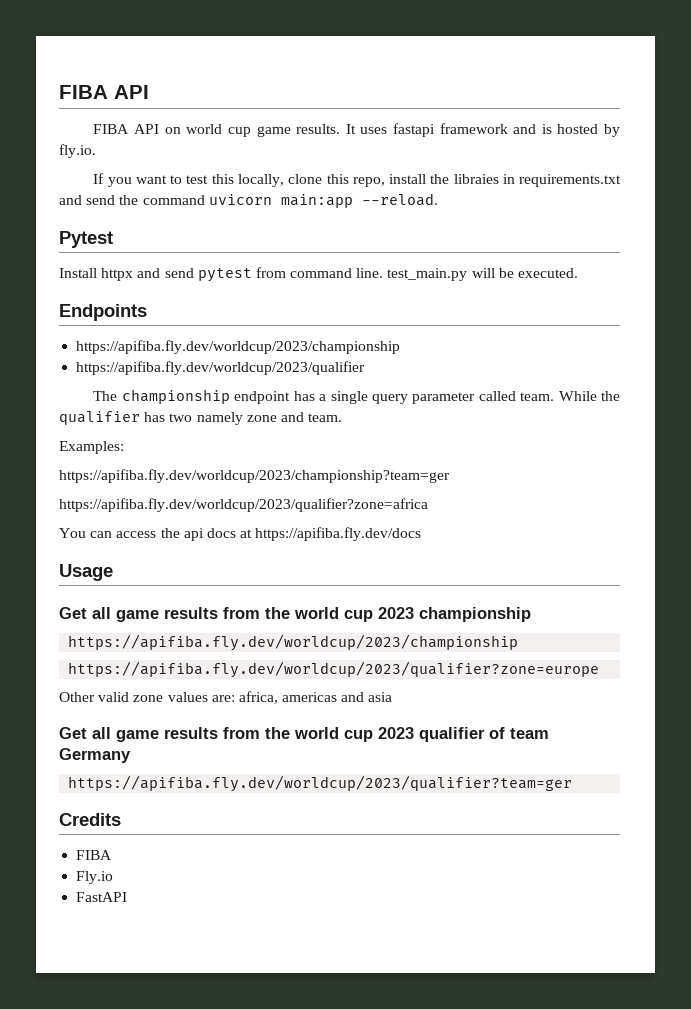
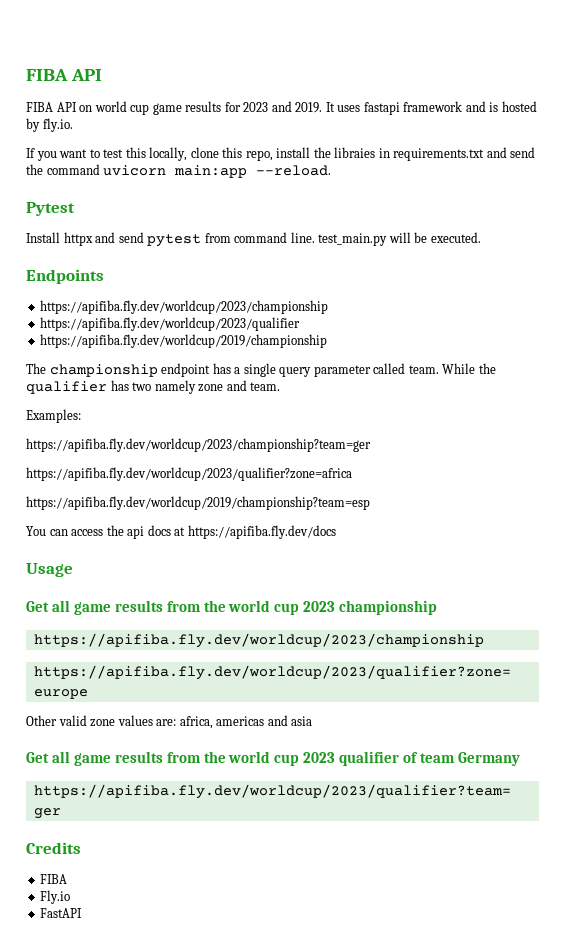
- FIBA API on world cup game results.
+ FIBA API on world cup game results for 2023 and 2019.
+ https://apifiba.fly.dev/worldcup/2019/championship
+ https://apifiba.fly.dev/worldcup/2019/championship?team=esp

